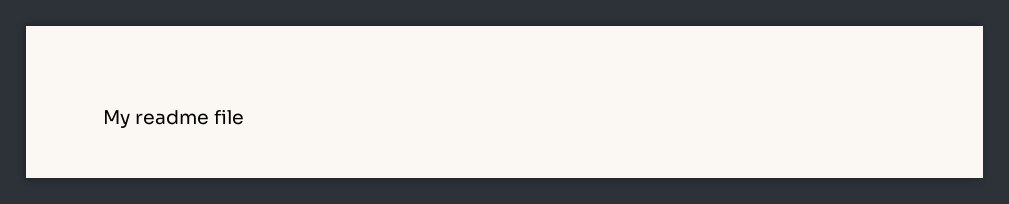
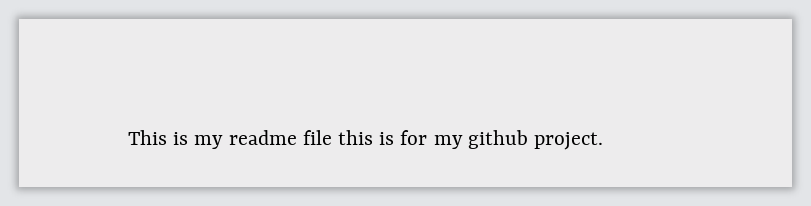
- My readme file
+ This is my readme file this is for my github project.

